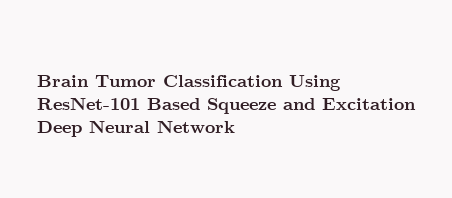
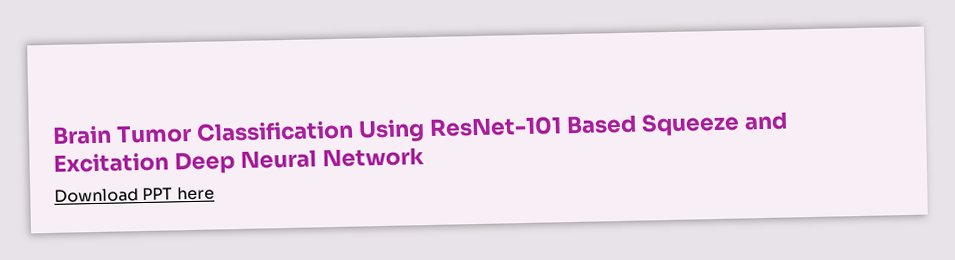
+ Download PPT here

